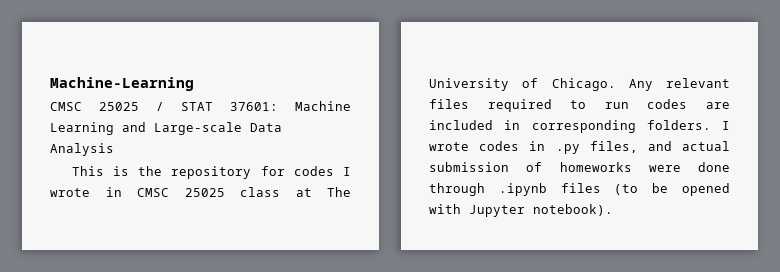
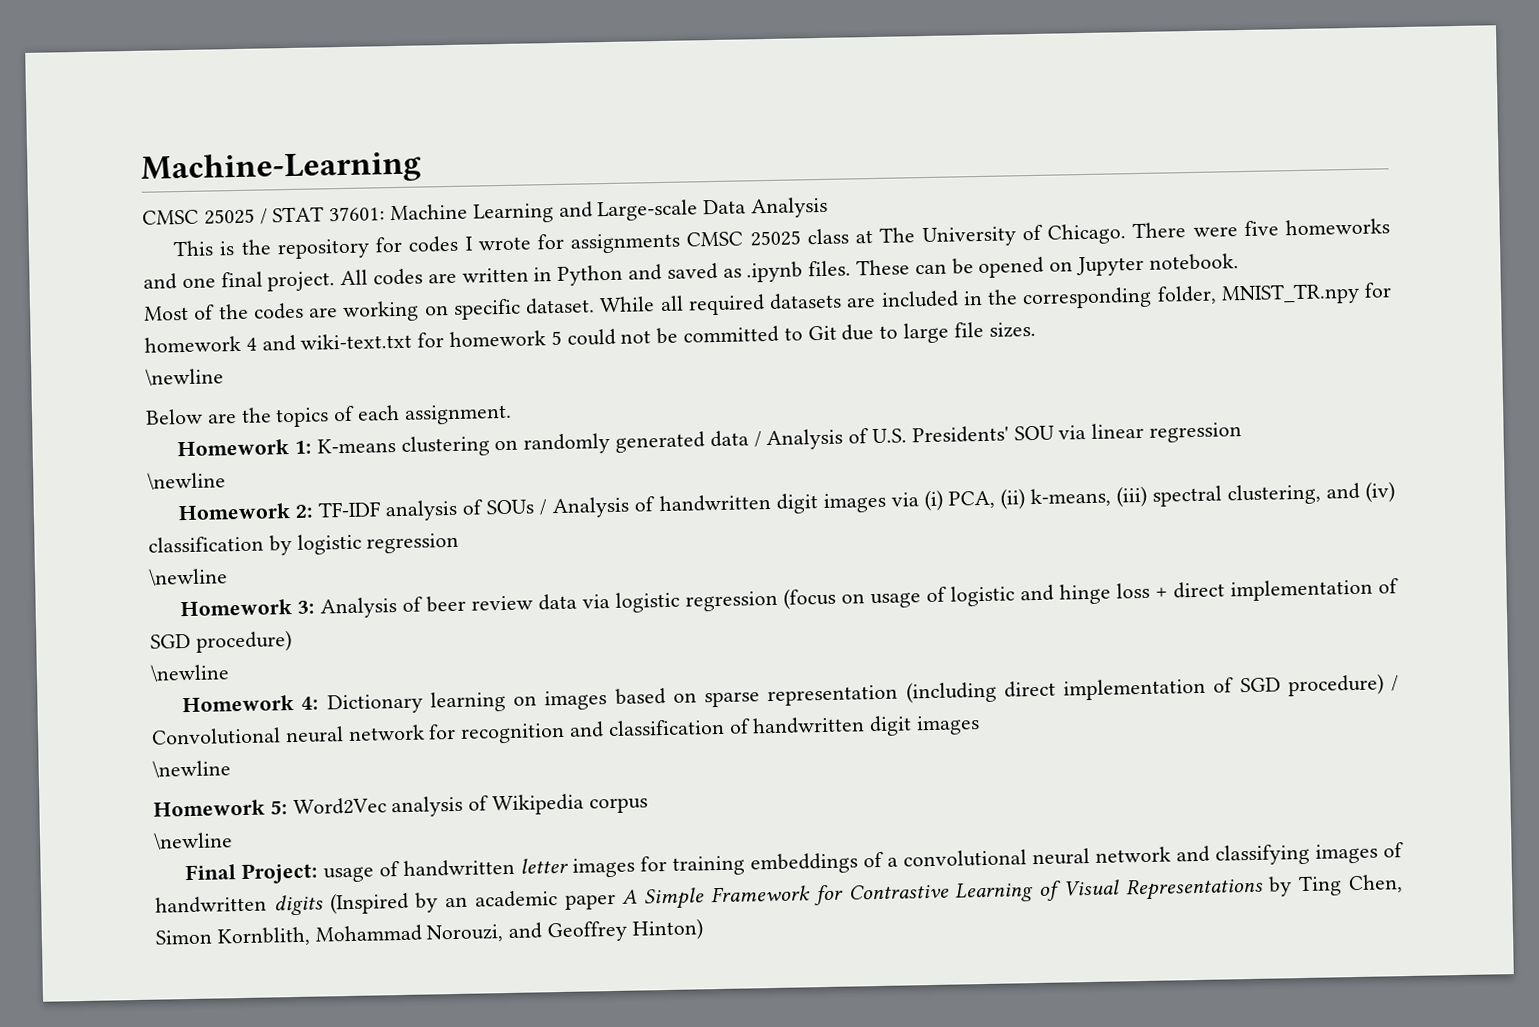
- This is the repository for codes I wrote in CMSC 25025 class at The University of Chicago.
+ This is the repository for codes I wrote for assignments CMSC 25025 class at The University of Chicago.
- Any relevant files required to run codes are included in corresponding folders. I wrote codes in .py files, and actual submission of homeworks were done through .ipynb files (to be opened with Jupyter notebook).
+ There were five homeworks and one final project. All codes are written in Python and saved as .ipynb files. These can be opened on Jupyter notebook.
+ Most of the codes are working on specific dataset. While all required datasets are included in the corresponding folder, MNIST_TR.npy for homework 4 and wiki-text.txt for homework 5 could not be committed to Git due to large file sizes.
+ \newline
+ Below are the topics of each assignment.
+ Homework 1: K-means clustering on randomly generated data / Analysis of U.S. Presidents' SOU via linear regression
+ \newline
+ Homework 2: TF-IDF analysis of SOUs / Analysis of handwritten digit images via (i) PCA, (ii) k-means, (iii) spectral clustering, and (iv) classification by logistic regression
+ \newline
+ Homework 3: Analysis of beer review data via logistic regression (focus on usage of logistic and hinge loss + direct implementation of SGD procedure)
+ \newline
+ Homework 4: Dictionary learning on images based on sparse representation (including direct implementation of SGD procedure) / Convolutional neural network for recognition and classification of handwritten digit images
+ \newline
+ Homework 5: Word2Vec analysis of Wikipedia corpus
+ \newline
+ Final Project: usage of handwritten letter images for training embeddings of a convolutional neural network and classifying images of handwritten digits (Inspired by an academic paper A Simple Framework for Contrastive Learning of Visual Representations by Ting Chen, Simon Kornblith, Mohammad Norouzi, and Geoffrey Hinton)

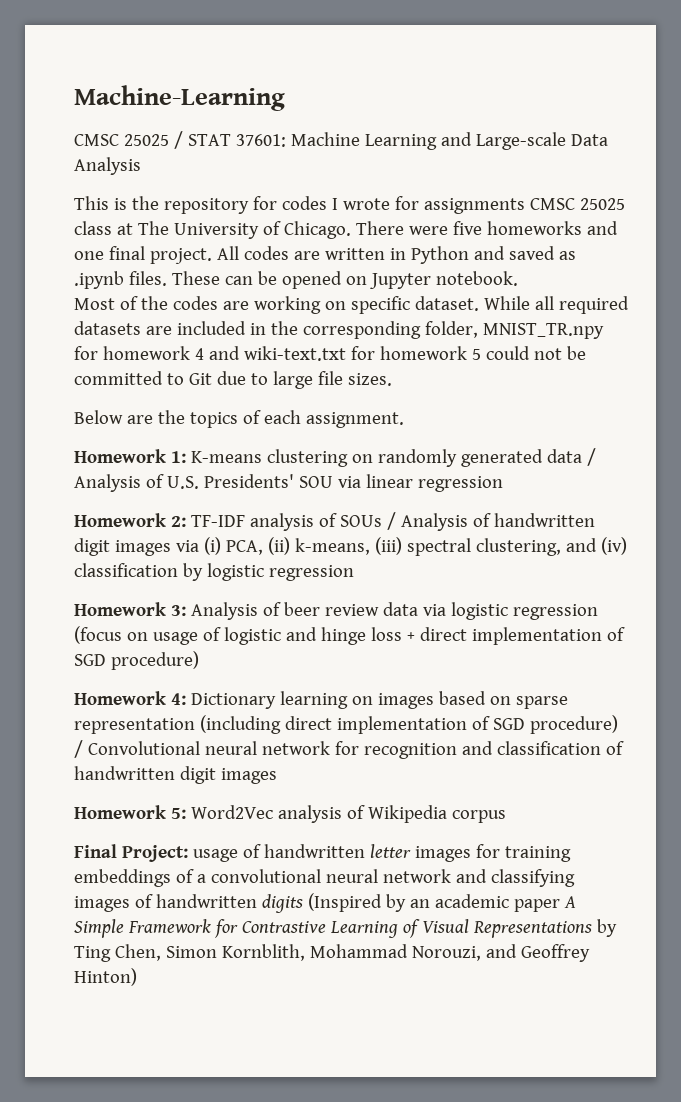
  While all required datasets are included in the corresponding folder, MNIST_TR.npy for homework 4 and wiki-text.txt for homework 5 could not be committed to Git due to large file sizes.
- \newline
  Homework 1: K-means clustering on randomly generated data / Analysis of U.S. Presidents' SOU via linear regression
- \newline
  Homework 2: TF-IDF analysis of SOUs / Analysis of handwritten digit images via (i) PCA, (ii) k-means, (iii) spectral clustering, and (iv) classification by logistic regression
- \newline
  Homework 3: Analysis of beer review data via logistic regression (focus on usage of logistic and hinge loss + direct implementation of SGD procedure)
- \newline
  Homework 4: Dictionary learning on images based on sparse representation (including direct implementation of SGD procedure) / Convolutional neural network for recognition and classification of handwritten digit images
- \newline
  Homework 5: Word2Vec analysis of Wikipedia corpus
- \newline

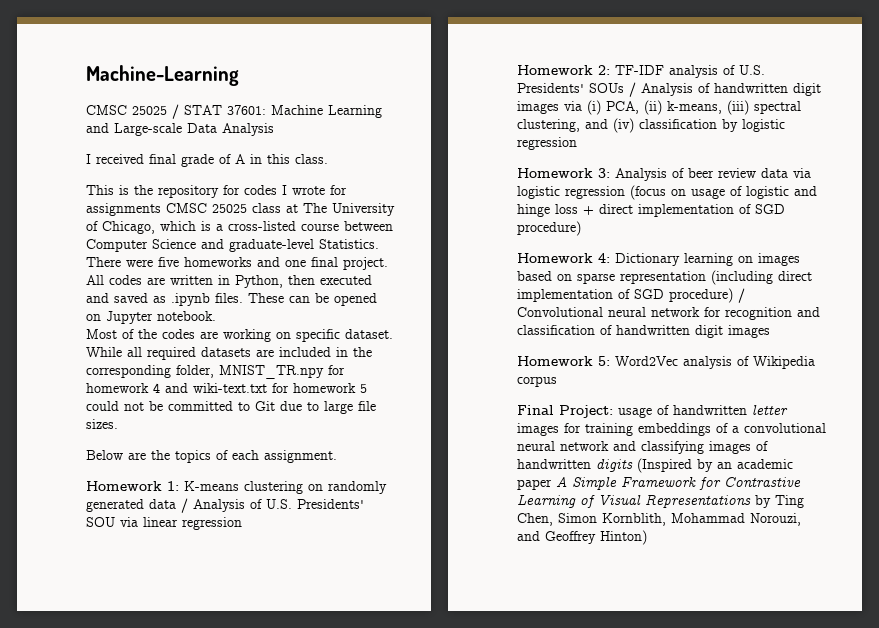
+ I received final grade of A in this class.
- This is the repository for codes I wrote for assignments CMSC 25025 class at The University of Chicago.
+ This is the repository for codes I wrote for assignments CMSC 25025 class at The University of Chicago, which is a cross-listed course between Computer Science and graduate-level Statistics.
- All codes are written in Python and saved as .ipynb files.
+ All codes are written in Python, then executed and saved as .ipynb files.
- Homework 2: TF-IDF analysis of SOUs / Analysis of handwritten digit images via (i) PCA, (ii) k-means, (iii) spectral clustering, and (iv) classification by logistic regression
+ Homework 2: TF-IDF analysis of U.S. Presidents' SOUs / Analysis of handwritten digit images via (i) PCA, (ii) k-means, (iii) spectral clustering, and (iv) classification by logistic regression

